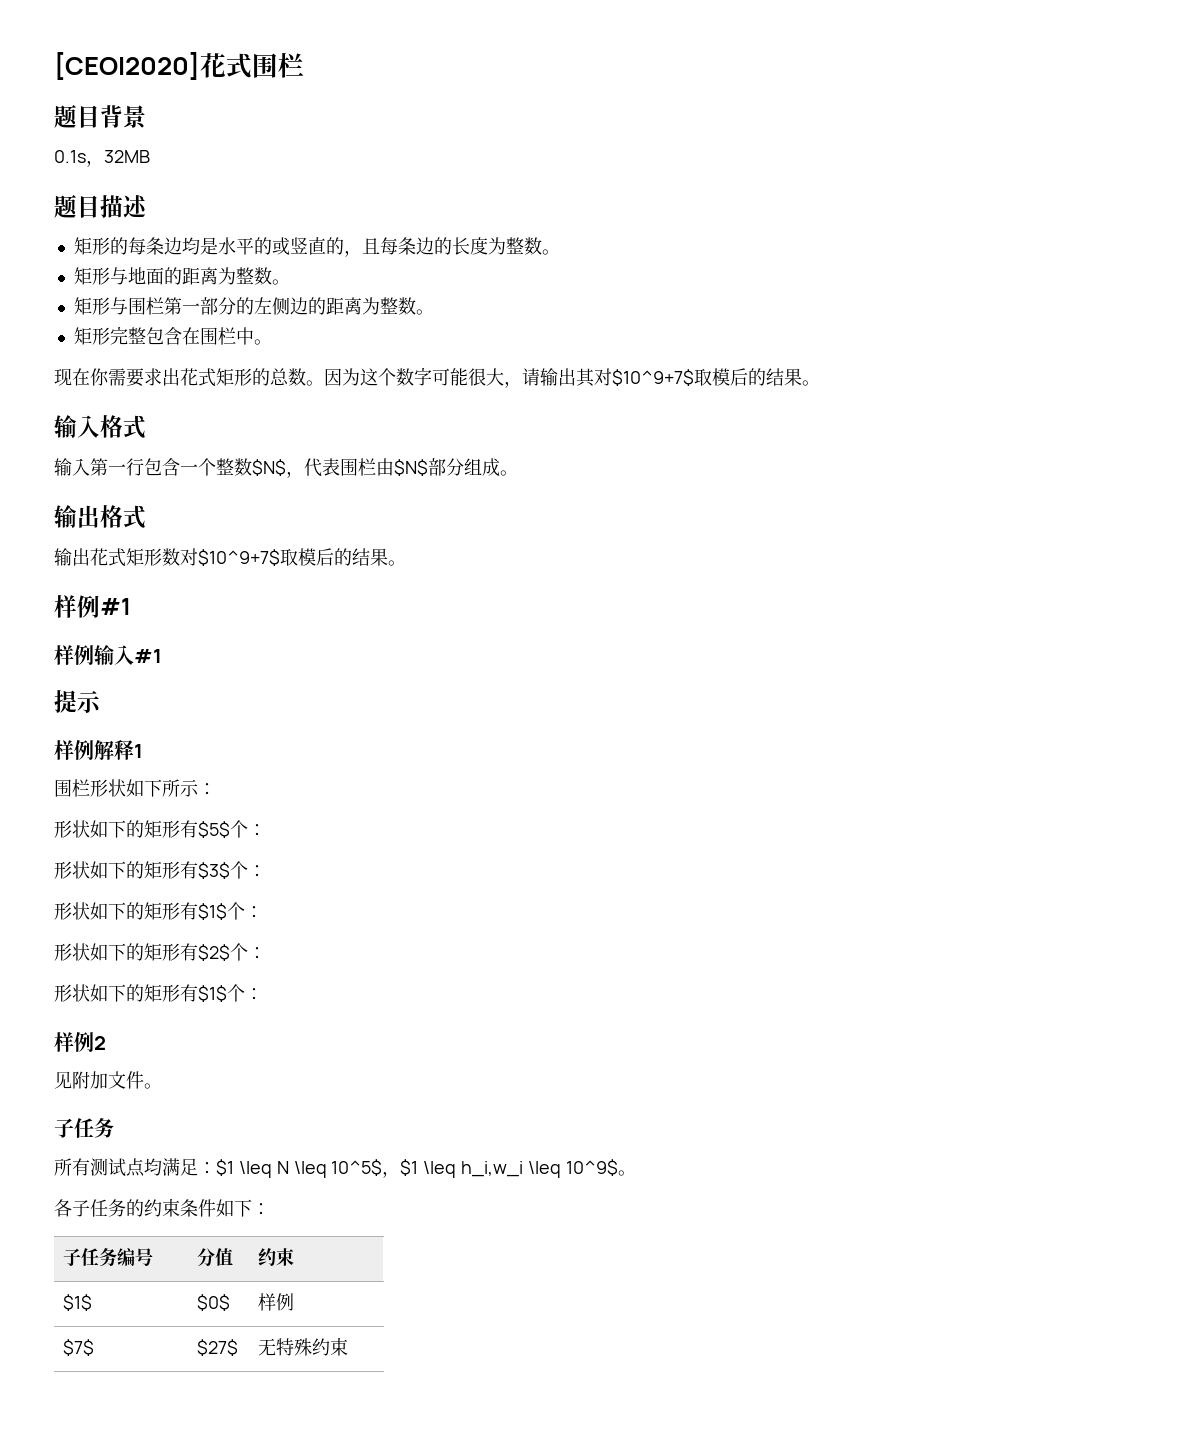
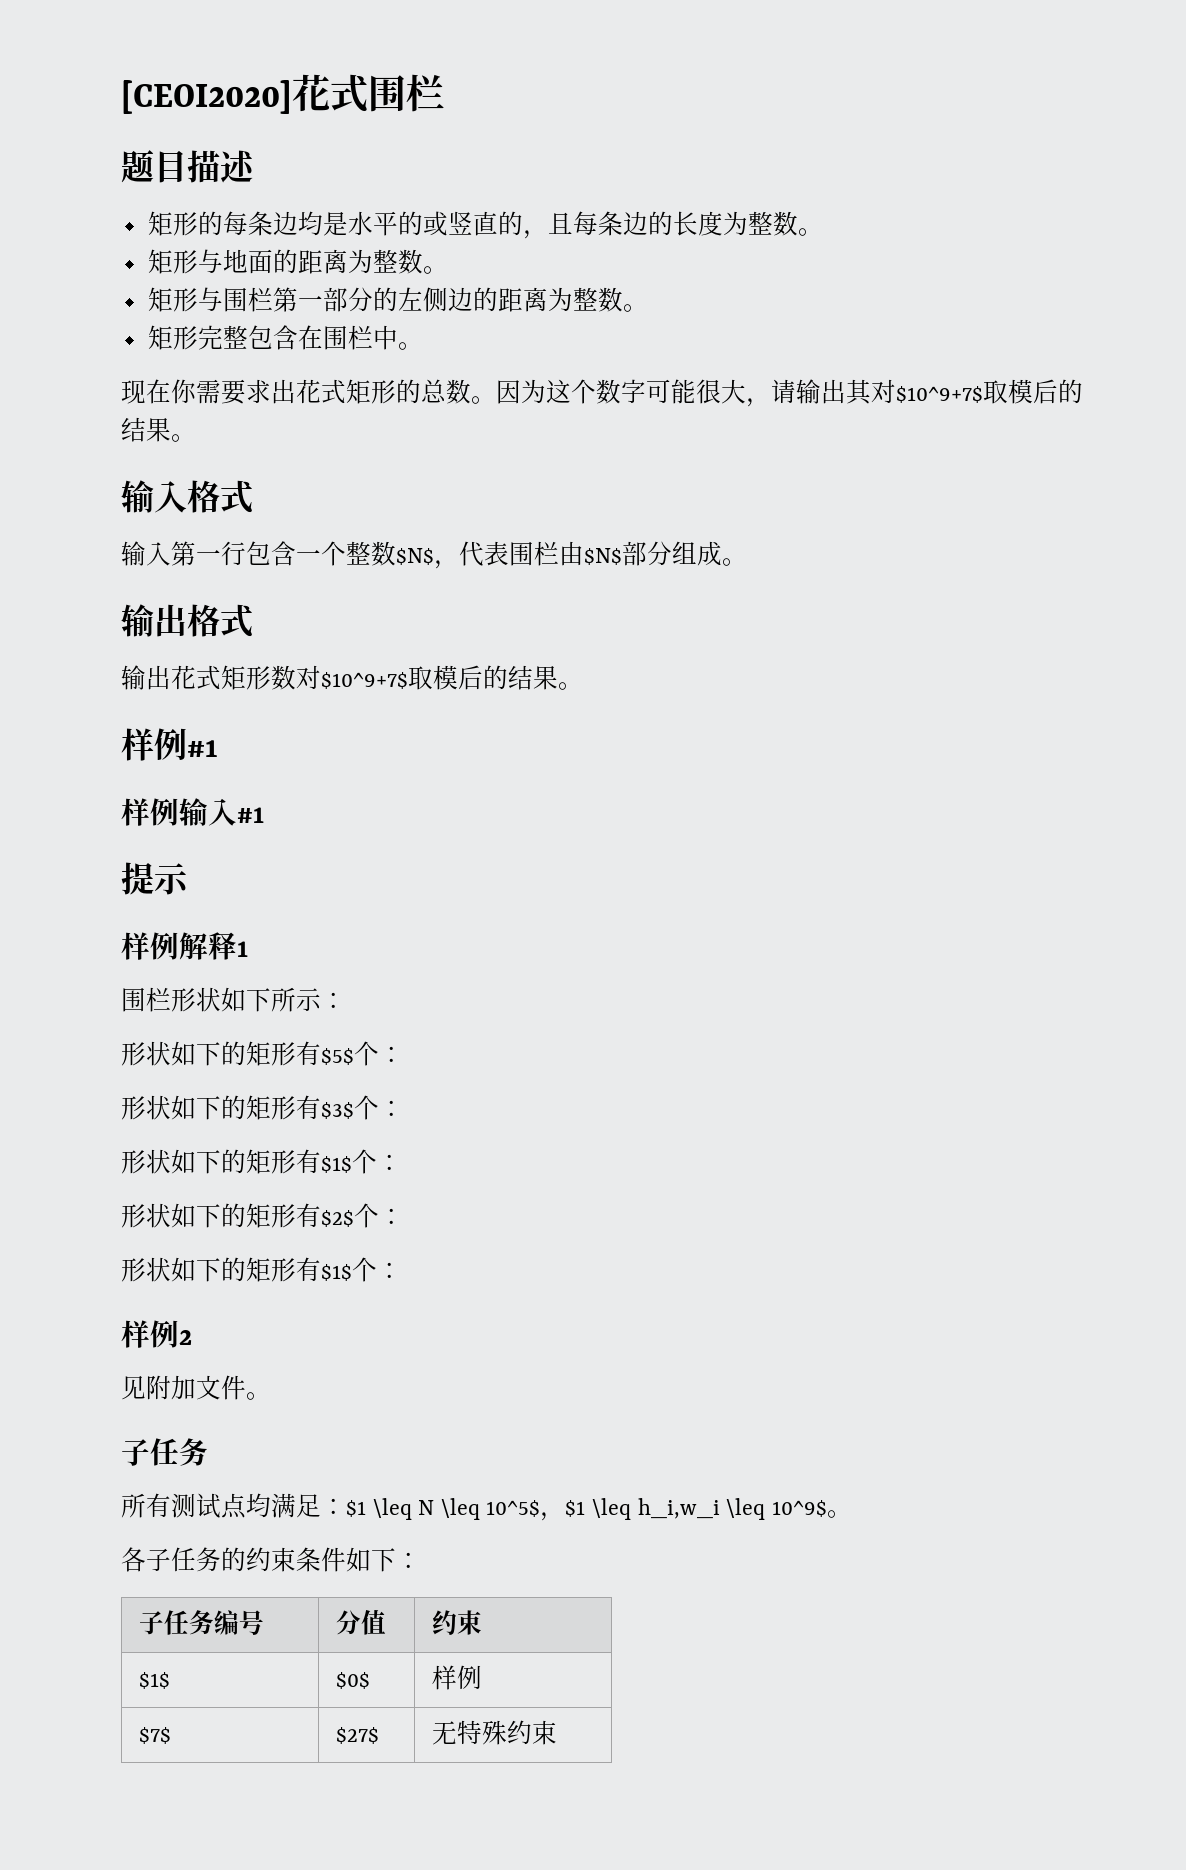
- 题目背景
- 0.1s，32MB

